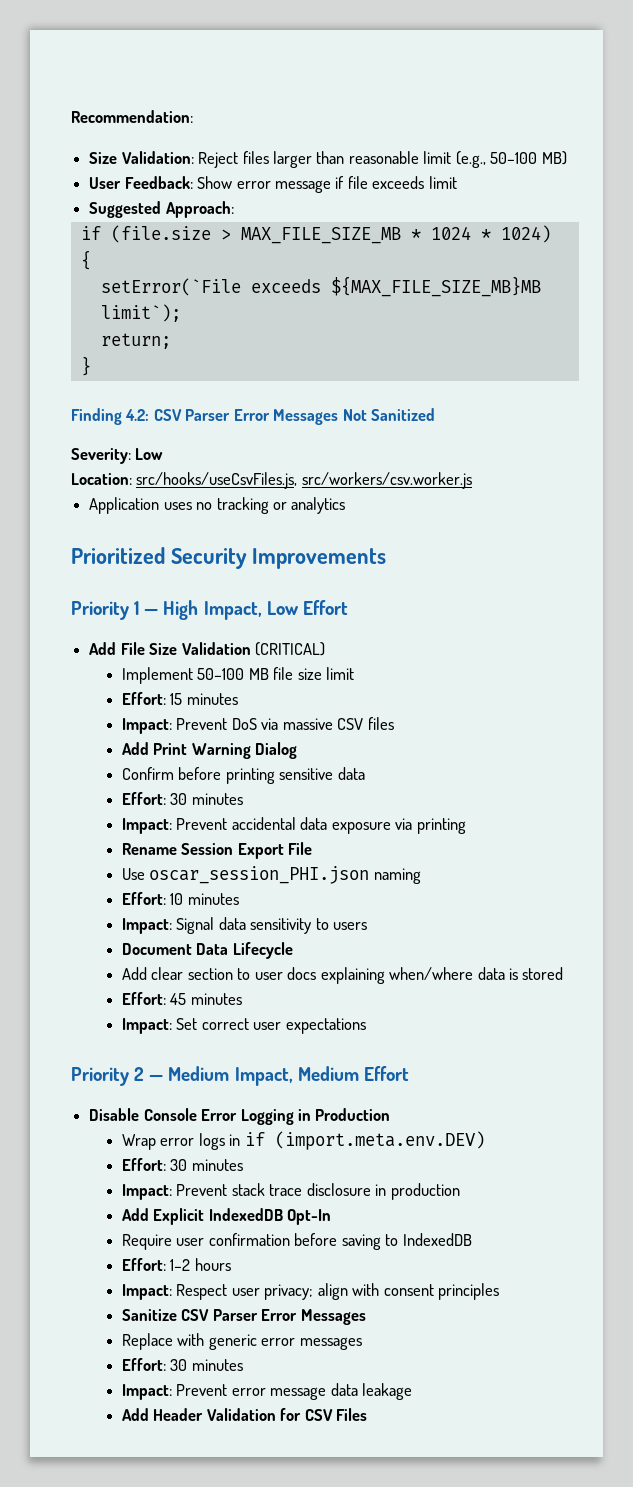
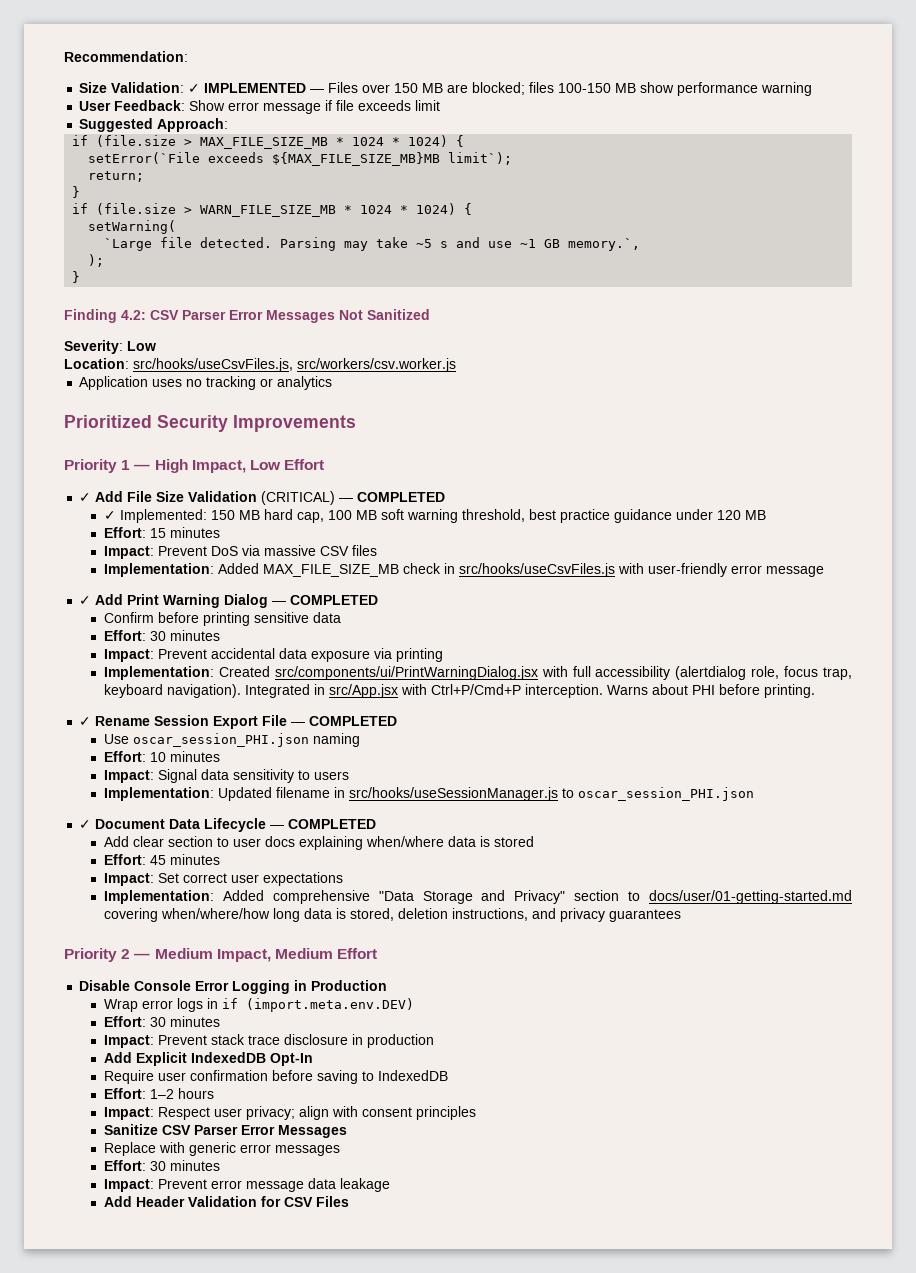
- Size Validation: Reject files larger than reasonable limit (e.g., 50–100 MB)
+ Size Validation: ✓ IMPLEMENTED — Files over 150 MB are blocked; files 100-150 MB show performance warning
+ if (file.size > WARN_FILE_SIZE_MB * 1024 * 1024) {
+ setWarning(
+ `Large file detected. Parsing may take ~5 s and use ~1 GB memory.`,
+ );
+ }
- Add File Size Validation (CRITICAL)
- Implement 50–100 MB file size limit
+ ✓ Add File Size Validation (CRITICAL) — COMPLETED
+ ✓ Implemented: 150 MB hard cap, 100 MB soft warning threshold, best practice guidance under 120 MB
- Add Print Warning Dialog
+ Implementation: Added MAX_FILE_SIZE_MB check in src/hooks/useCsvFiles.js with user-friendly error message
+ ✓ Add Print Warning Dialog — COMPLETED
- Rename Session Export File
+ Implementation: Created src/components/ui/PrintWarningDialog.jsx with full accessibility (alertdialog role, focus trap, keyboard navigation). Integrated in src/App.jsx with Ctrl+P/Cmd+P interception. Warns about PHI before printing.
+ ✓ Rename Session Export File — COMPLETED
- Document Data Lifecycle
+ Implementation: Updated filename in src/hooks/useSessionManager.js to oscar_session_PHI.json
+ ✓ Document Data Lifecycle — COMPLETED
+ Implementation: Added comprehensive "Data Storage and Privacy" section to docs/user/01-getting-started.md covering when/where/how long data is stored, deletion instructions, and privacy guarantees

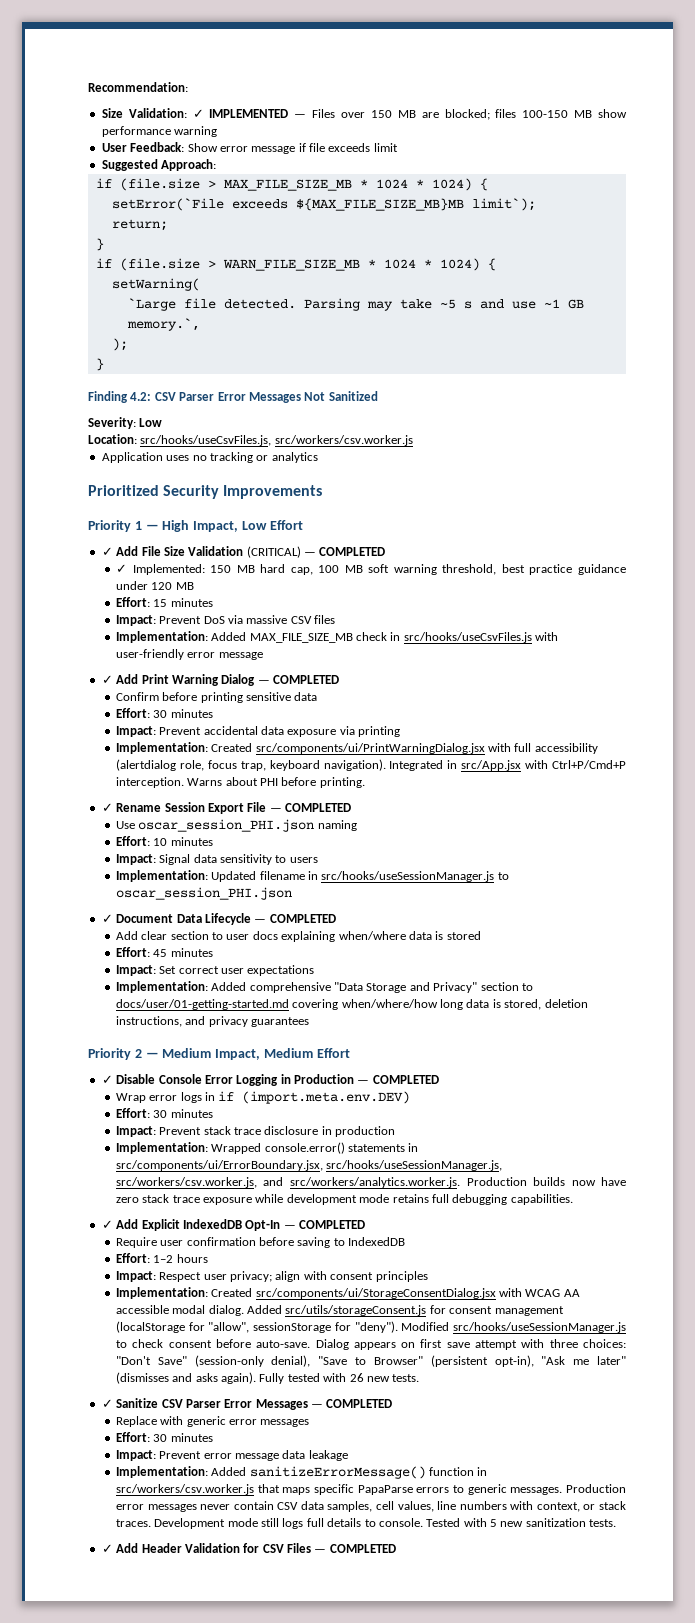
- Disable Console Error Logging in Production
+ ✓ Disable Console Error Logging in Production — COMPLETED
- Add Explicit IndexedDB Opt-In
+ Implementation: Wrapped console.error() statements in src/components/ui/ErrorBoundary.jsx, src/hooks/useSessionManager.js, src/workers/csv.worker.js, and src/workers/analytics.worker.js. Production builds now have zero stack trace exposure while development mode retains full debugging capabilities.
+ ✓ Add Explicit IndexedDB Opt-In — COMPLETED
- Sanitize CSV Parser Error Messages
+ Implementation: Created src/components/ui/StorageConsentDialog.jsx with WCAG AA accessible modal dialog. Added src/utils/storageConsent.js for consent management (localStorage for "allow", sessionStorage for "deny"). Modified src/hooks/useSessionManager.js to check consent before auto-save. Dialog appears on first save attempt with three choices: "Don't Save" (session-only denial), "Save to Browser" (persistent opt-in), "Ask me later" (dismisses and asks again). Fully tested with 26 new tests.
+ ✓ Sanitize CSV Parser Error Messages — COMPLETED
- Add Header Validation for CSV Files
+ Implementation: Added sanitizeErrorMessage() function in src/workers/csv.worker.js that maps specific PapaParse errors to generic messages. Production error messages never contain CSV data samples, cell values, line numbers with context, or stack traces. Development mode still logs full details to console. Tested with 5 new sanitization tests.
+ ✓ Add Header Validation for CSV Files — COMPLETED

